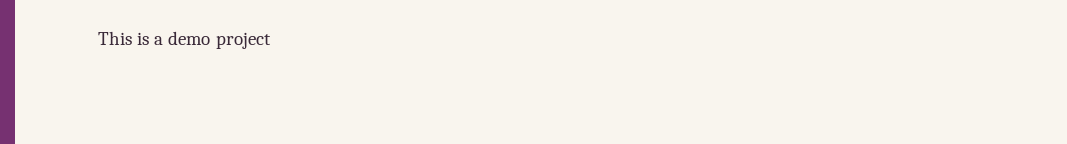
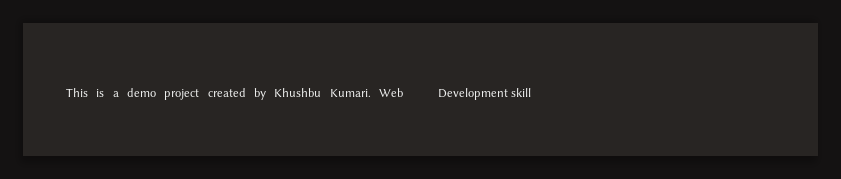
- This is a demo project
+ This is a demo project created by Khushbu Kumari. Web Development skill

